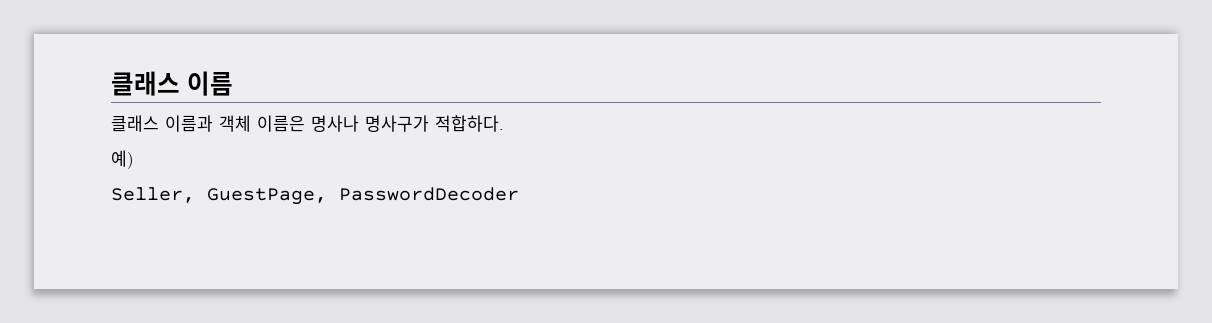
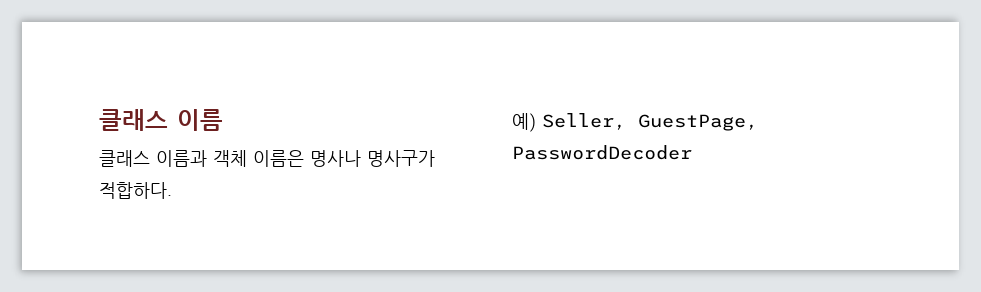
- 예)
- Seller, GuestPage, PasswordDecoder
+ 예) Seller, GuestPage, PasswordDecoder

